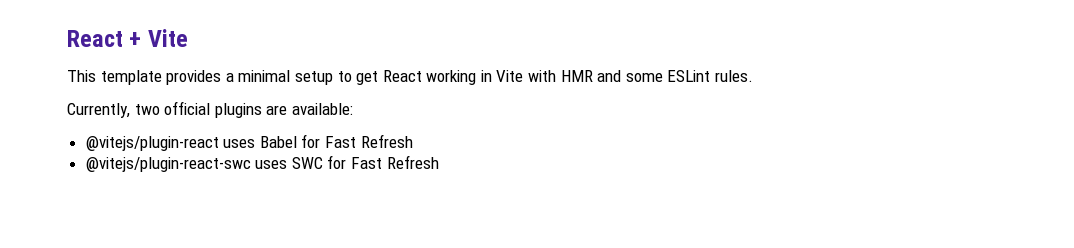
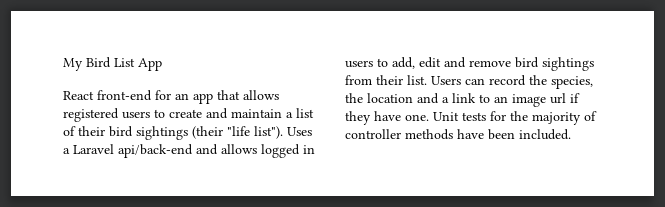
- React + Vite
- This template provides a minimal setup to get React working in Vite with HMR and some ESLint rules.
- Currently, two official plugins are available:
- @vitejs/plugin-react uses Babel for Fast Refresh
- @vitejs/plugin-react-swc uses SWC for Fast Refresh
+ My Bird List App
+ React front-end for an app that allows registered users to create and maintain a list of their bird sightings (their "life list"). Uses a Laravel api/back-end and allows logged in users to add, edit and remove bird sightings from their list. Users can record the species, the location and a link to an image url if they have one. Unit tests for the majority of controller methods have been included.

